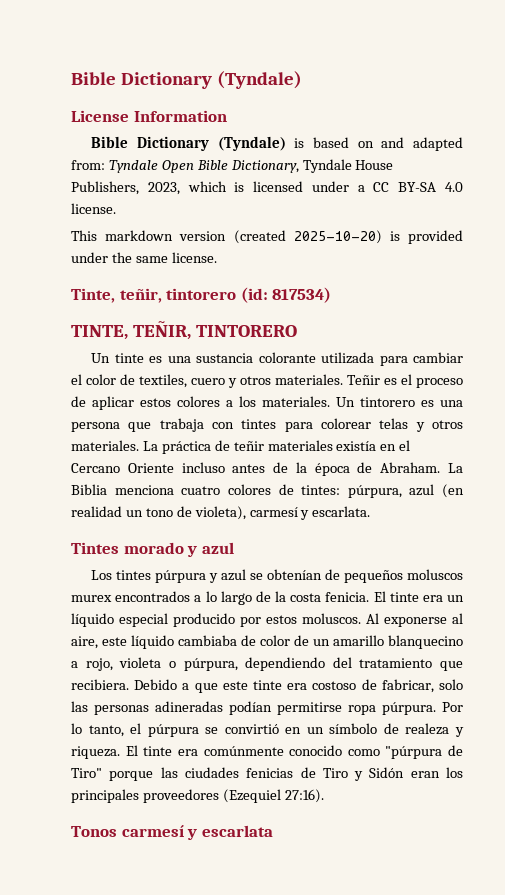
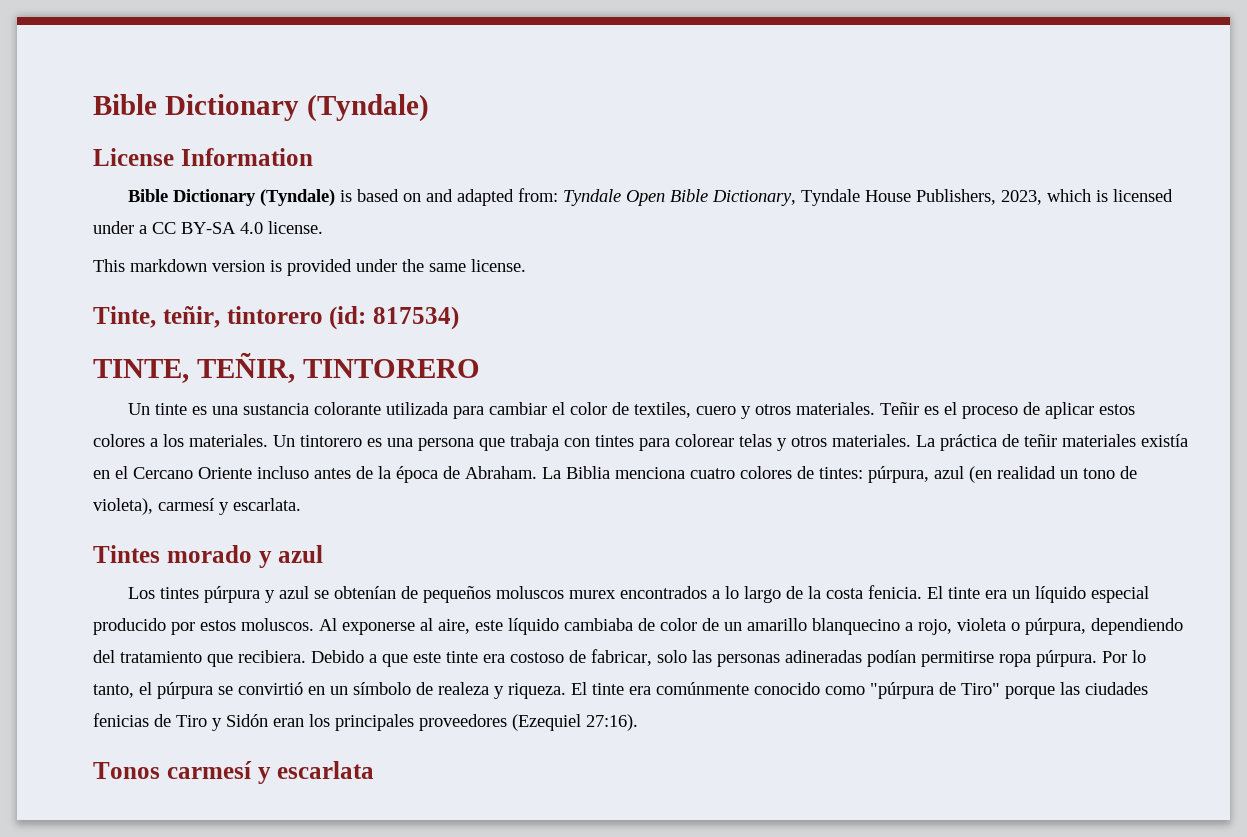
- This markdown version (created 2025-10-20) is provided under the same license.
+ This markdown version is provided under the same license.

